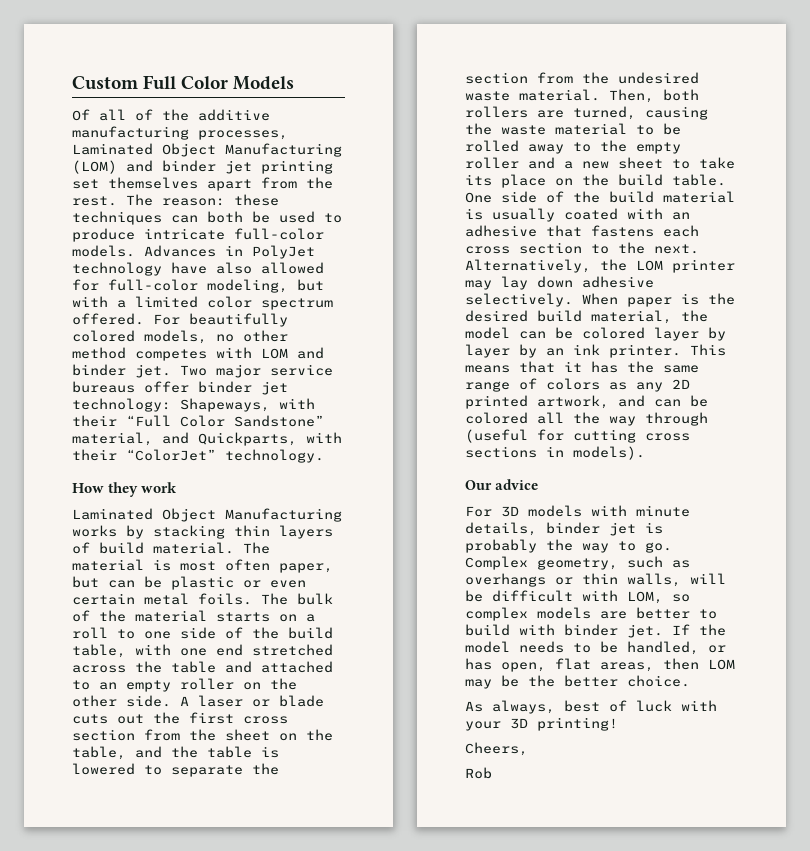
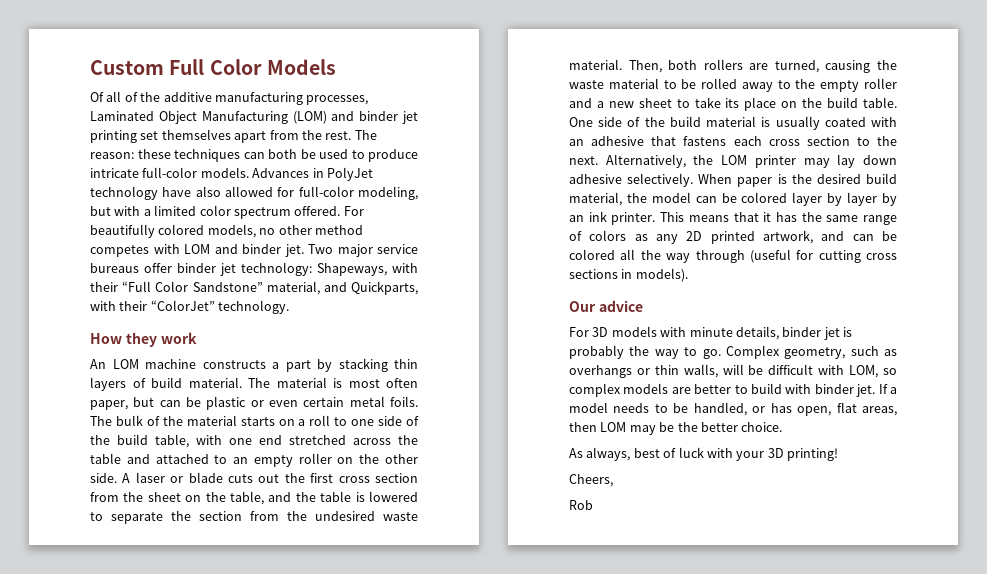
- Laminated Object Manufacturing works by stacking thin layers of build material.
+ An LOM machine constructs a part by stacking thin layers of build material.
- If the model needs to be handled, or has open, flat areas, then LOM may be the better choice.
+ If a model needs to be handled, or has open, flat areas, then LOM may be the better choice.

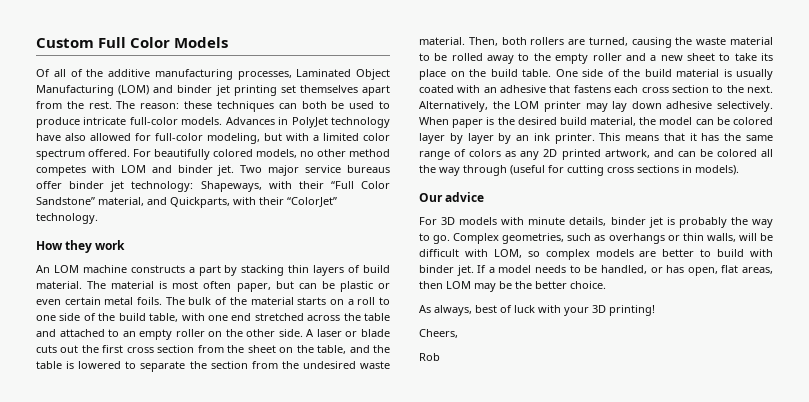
- Complex geometry, such as overhangs or thin walls, will be difficult with LOM, so complex models are better to build with binder jet.
+ Complex geometries, such as overhangs or thin walls, will be difficult with LOM, so complex models are better to build with binder jet.

